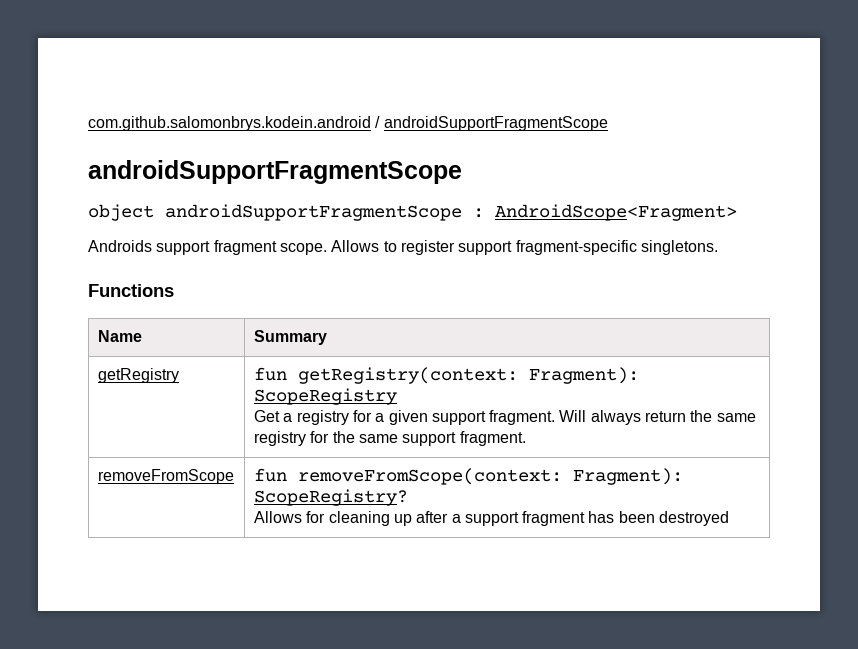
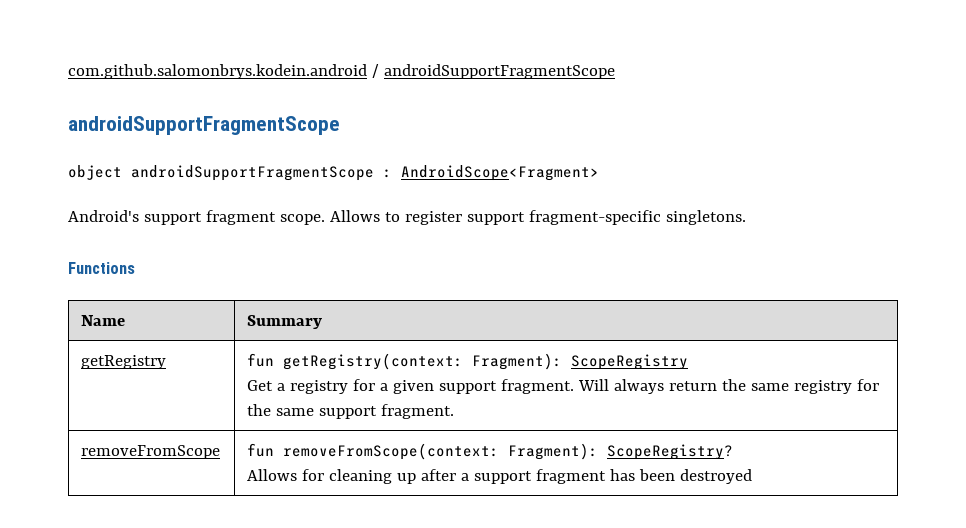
- Androids support fragment scope.
+ Android's support fragment scope.

